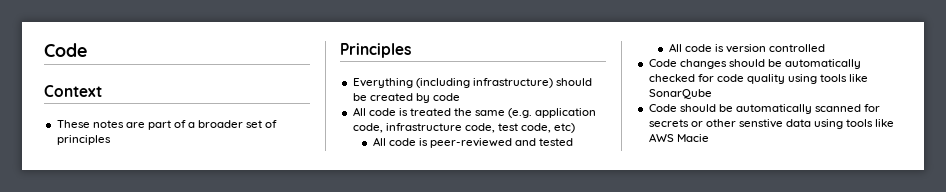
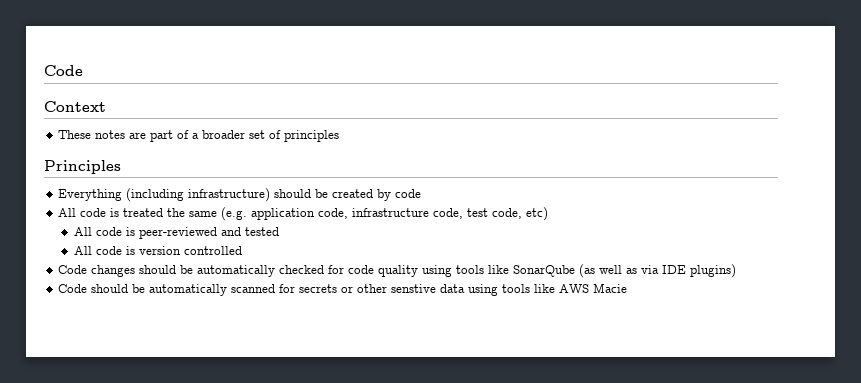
- Code changes should be automatically checked for code quality using tools like SonarQube
+ Code changes should be automatically checked for code quality using tools like SonarQube (as well as via IDE plugins)

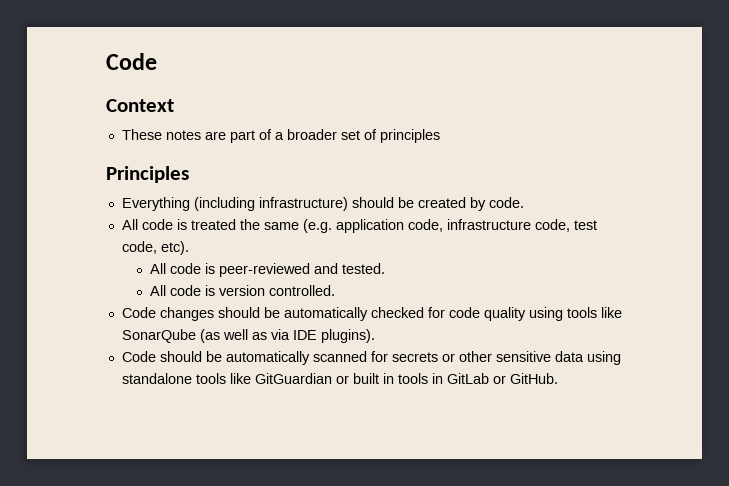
- Everything (including infrastructure) should be created by code
+ Everything (including infrastructure) should be created by code.
- All code is treated the same (e.g. application code, infrastructure code, test code, etc)
+ All code is treated the same (e.g. application code, infrastructure code, test code, etc).
- All code is peer-reviewed and tested
+ All code is peer-reviewed and tested.
- All code is version controlled
+ All code is version controlled.
- Code changes should be automatically checked for code quality using tools like SonarQube (as well as via IDE plugins)
+ Code changes should be automatically checked for code quality using tools like SonarQube (as well as via IDE plugins).
- Code should be automatically scanned for secrets or other senstive data using tools like AWS Macie
+ Code should be automatically scanned for secrets or other sensitive data using standalone tools like GitGuardian or built in tools in GitLab or GitHub.

